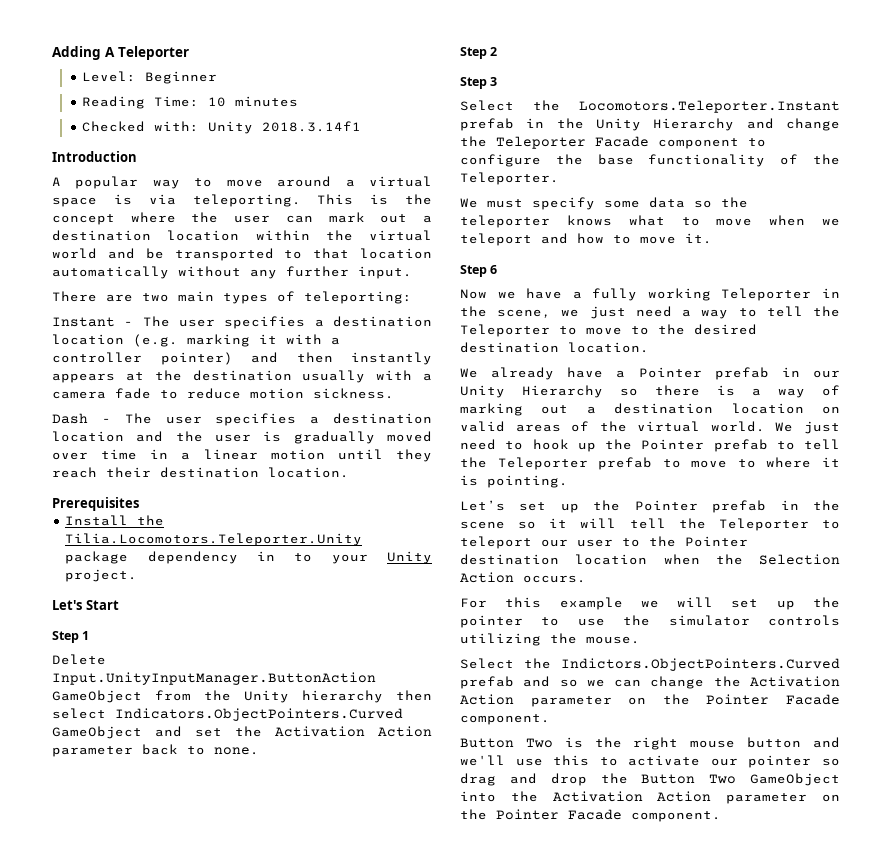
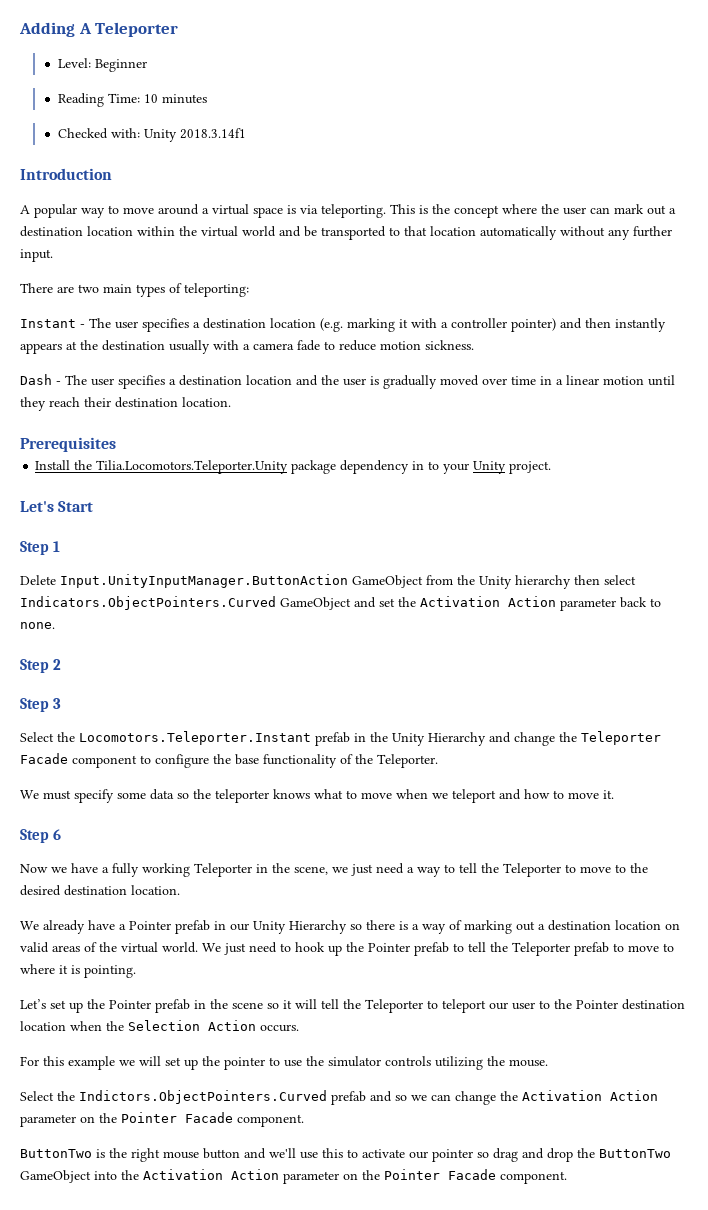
- Button Two is the right mouse button and we'll use this to activate our pointer so drag and drop the Button Two GameObject into the Activation Action parameter on the Pointer Facade component.
+ ButtonTwo is the right mouse button and we'll use this to activate our pointer so drag and drop the ButtonTwo GameObject into the Activation Action parameter on the Pointer Facade component.

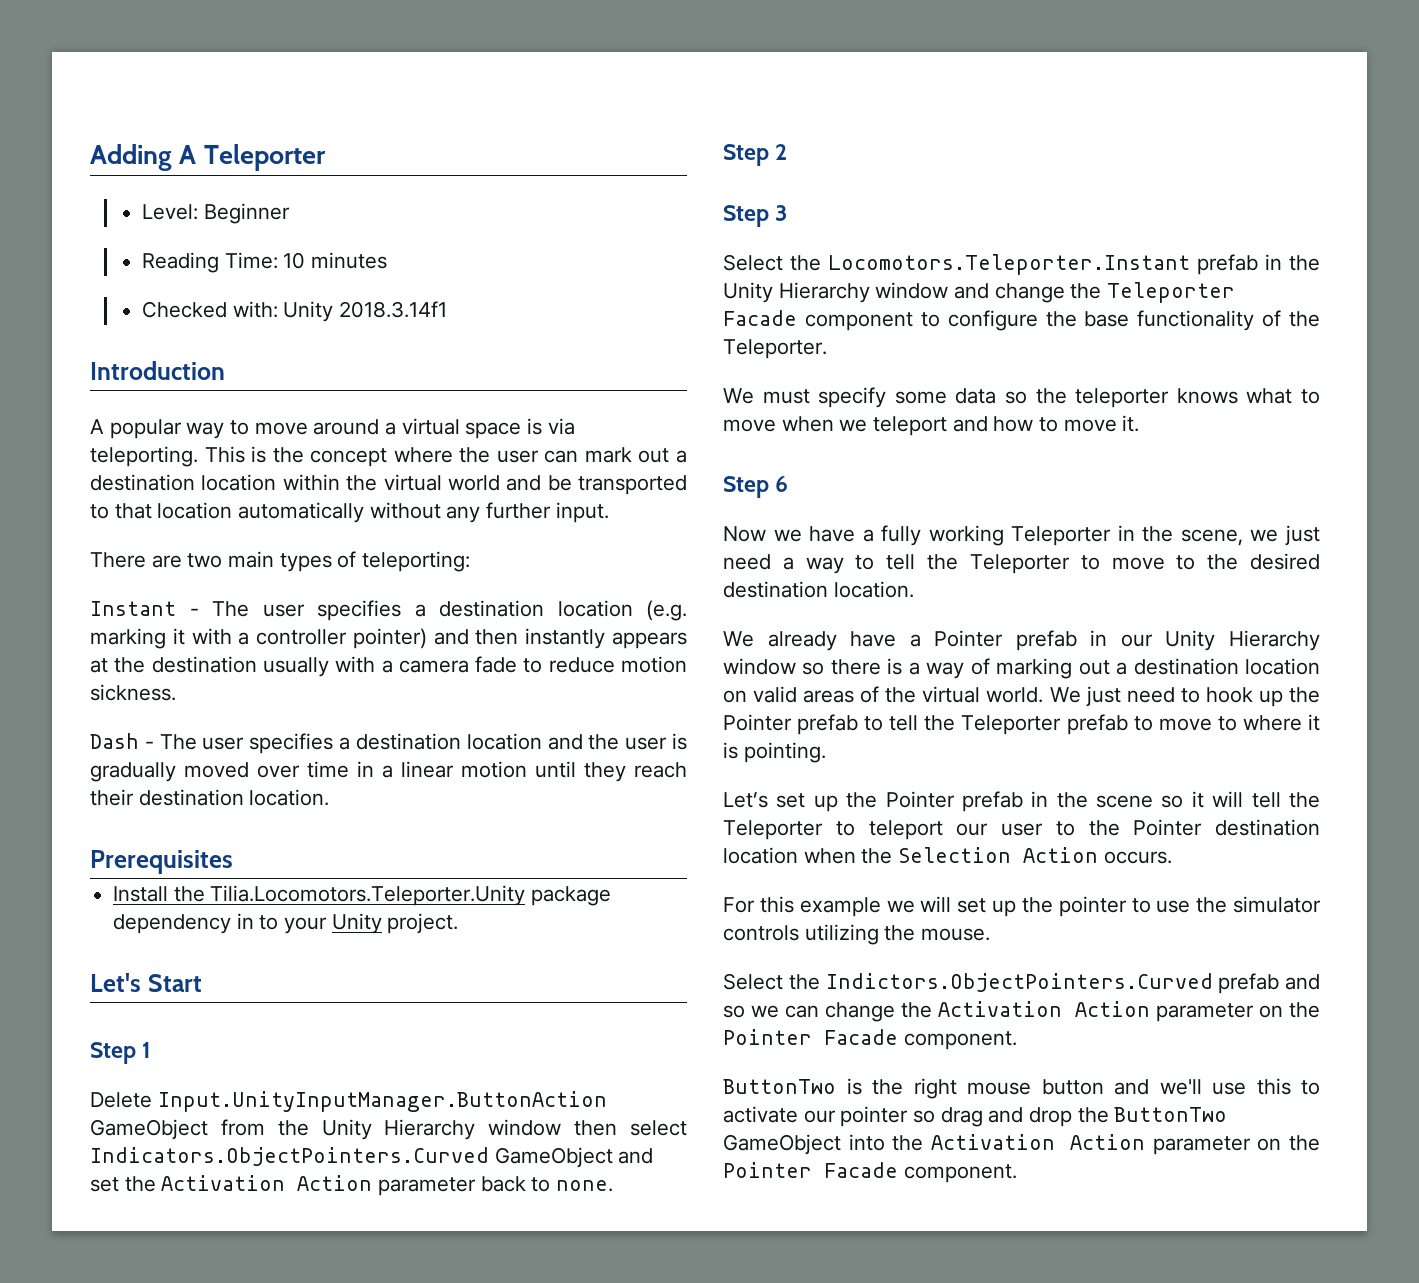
- Delete Input.UnityInputManager.ButtonAction GameObject from the Unity hierarchy then select Indicators.ObjectPointers.Curved GameObject and set the Activation Action parameter back to none.
+ Delete Input.UnityInputManager.ButtonAction GameObject from the Unity Hierarchy window then select Indicators.ObjectPointers.Curved GameObject and set the Activation Action parameter back to none.
- Select the Locomotors.Teleporter.Instant prefab in the Unity Hierarchy and change the Teleporter Facade component to configure the base functionality of the Teleporter.
+ Select the Locomotors.Teleporter.Instant prefab in the Unity Hierarchy window and change the Teleporter Facade component to configure the base functionality of the Teleporter.
- We already have a Pointer prefab in our Unity Hierarchy so there is a way of marking out a destination location on valid areas of the virtual world.
+ We already have a Pointer prefab in our Unity Hierarchy window so there is a way of marking out a destination location on valid areas of the virtual world.

